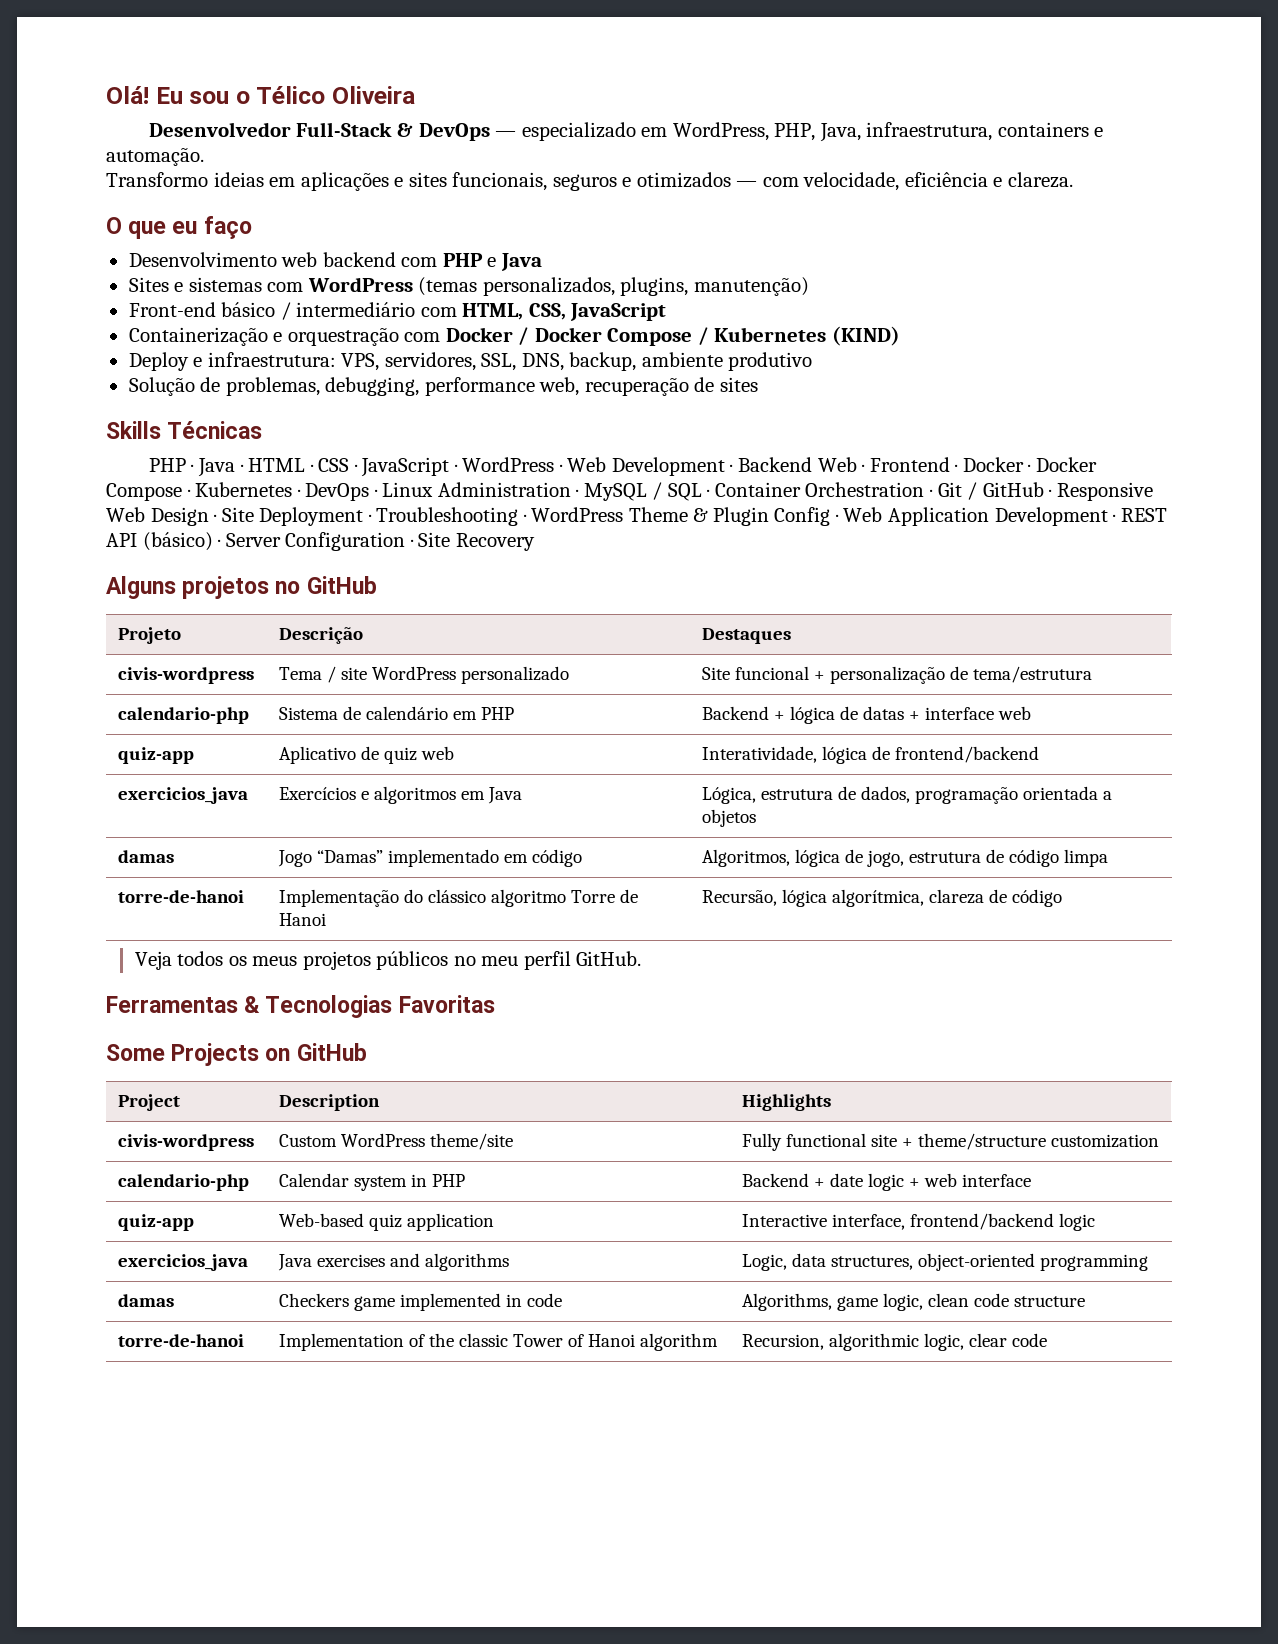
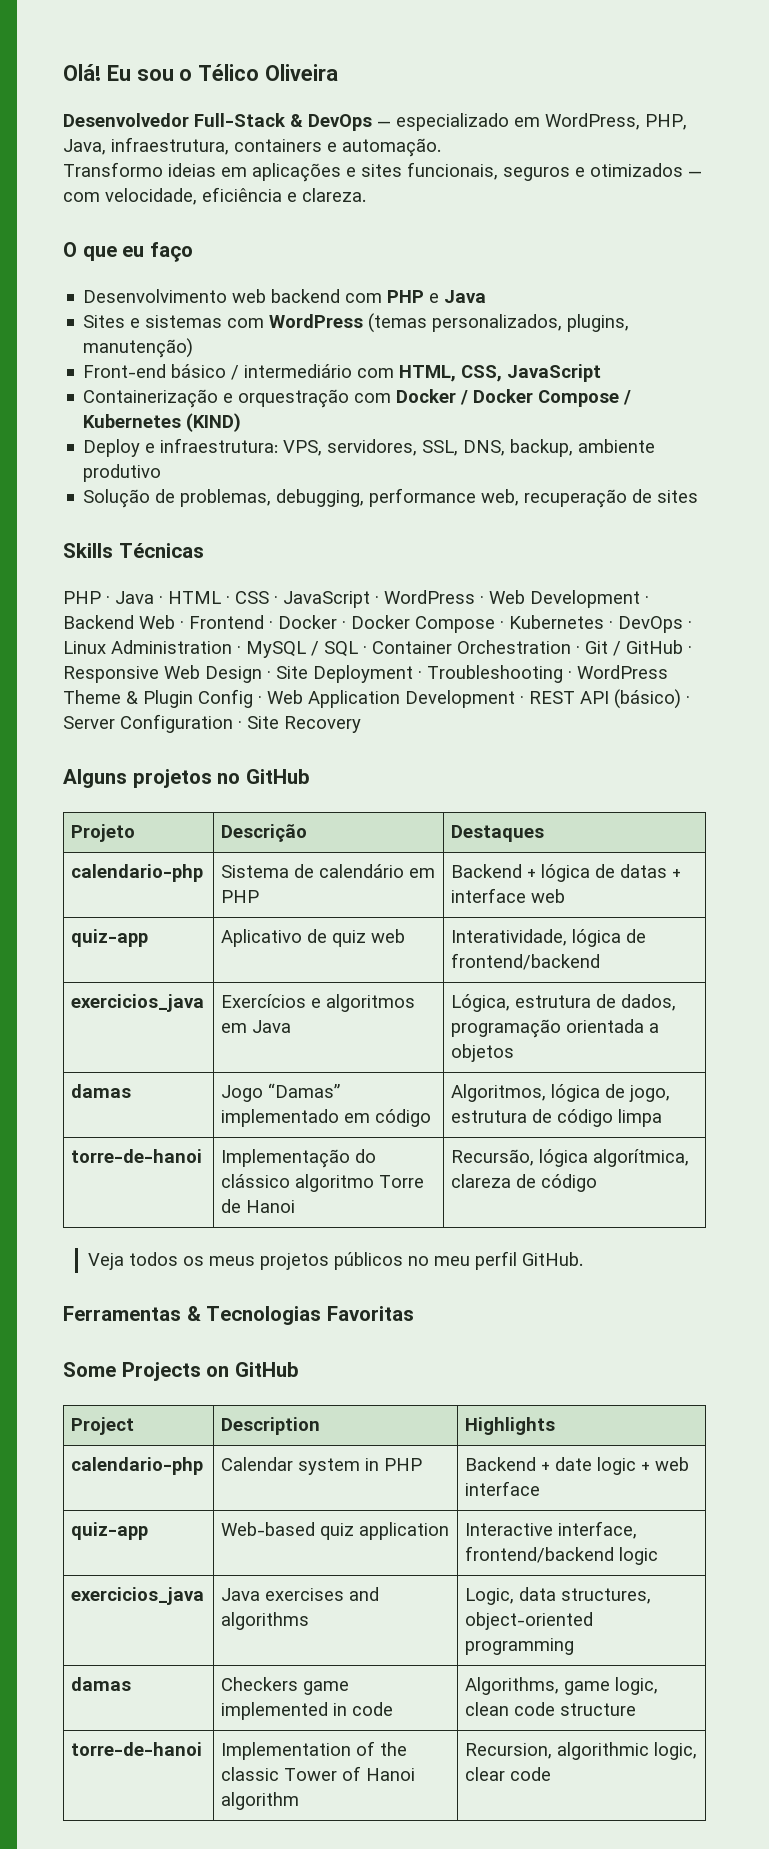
- civis-wordpress | Tema / site WordPress personalizado | Site funcional + personalização de tema/estrutura
- civis-wordpress | Custom WordPress theme/site | Fully functional site + theme/structure customization

